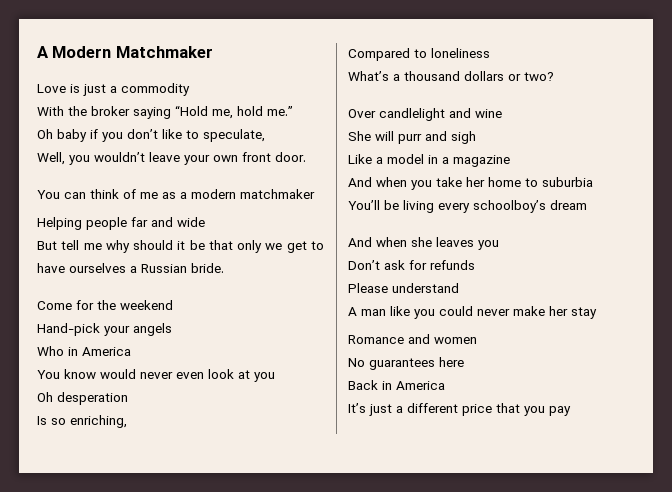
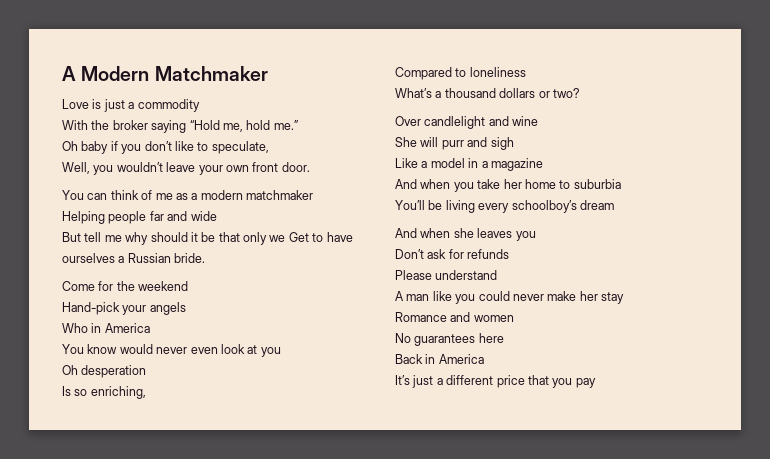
- But tell me why should it be that only we get to have ourselves a Russian bride.
+ But tell me why should it be that only we Get to have ourselves a Russian bride.

